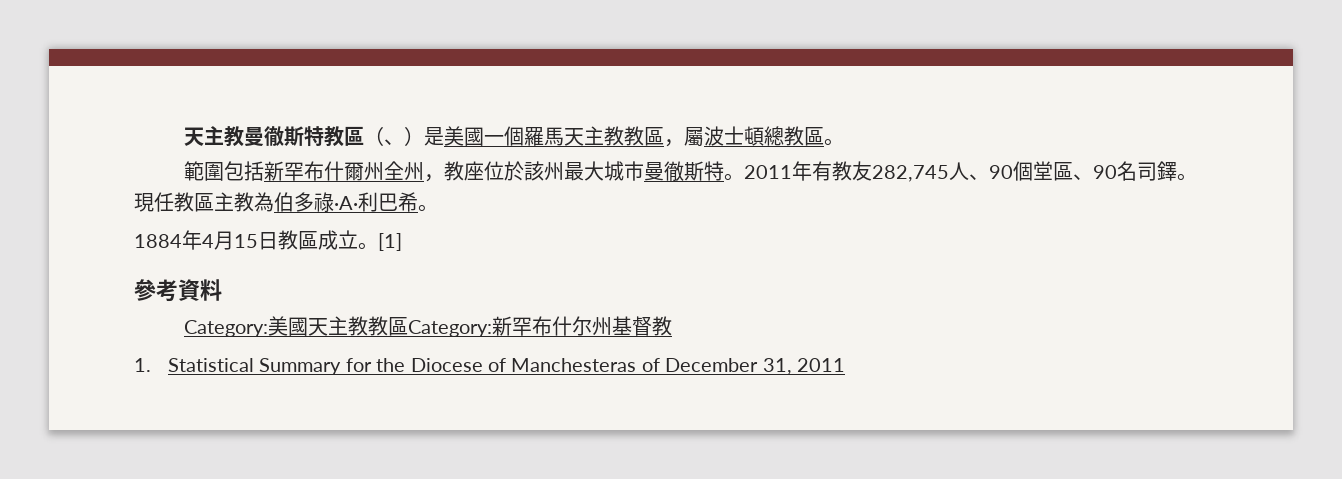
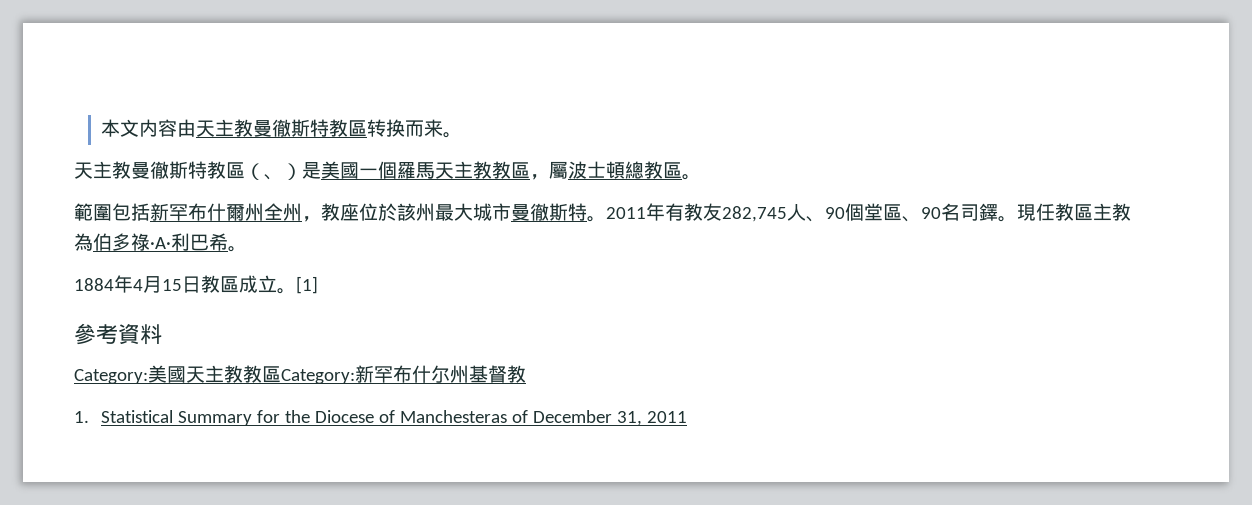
+ 本文内容由天主教曼徹斯特教區转换而来。

